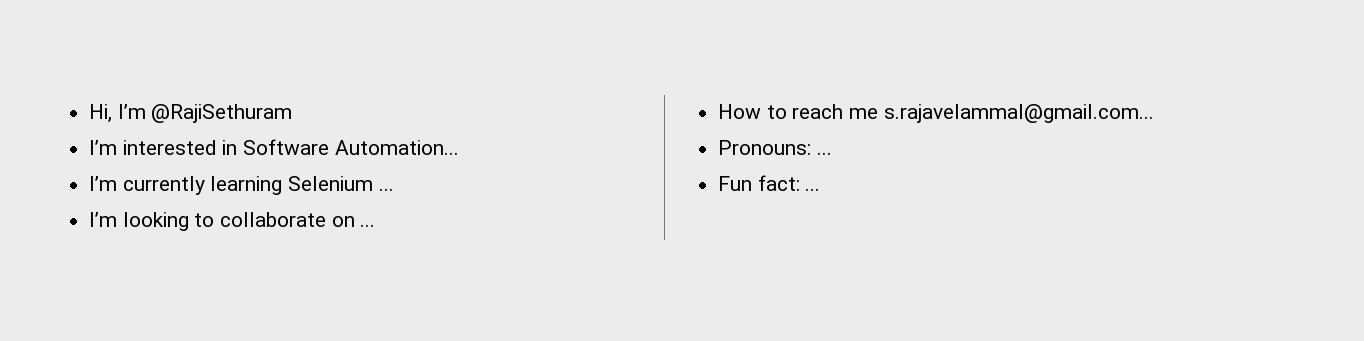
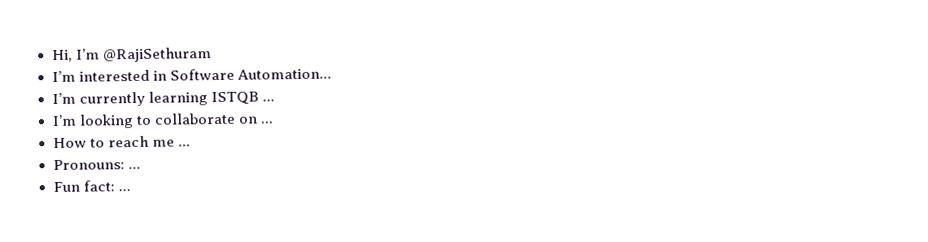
- I’m currently learning Selenium ...
+ I’m currently learning ISTQB ...
- How to reach me s.rajavelammal@gmail.com...
+ How to reach me ...

